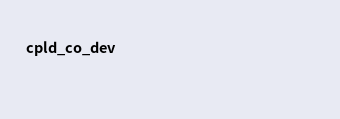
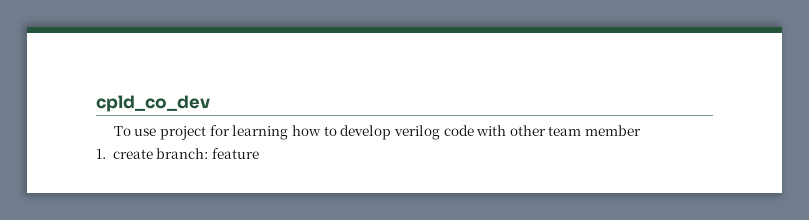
+ To use project for learning how to develop verilog code with other team member
+ 1. create branch: feature

